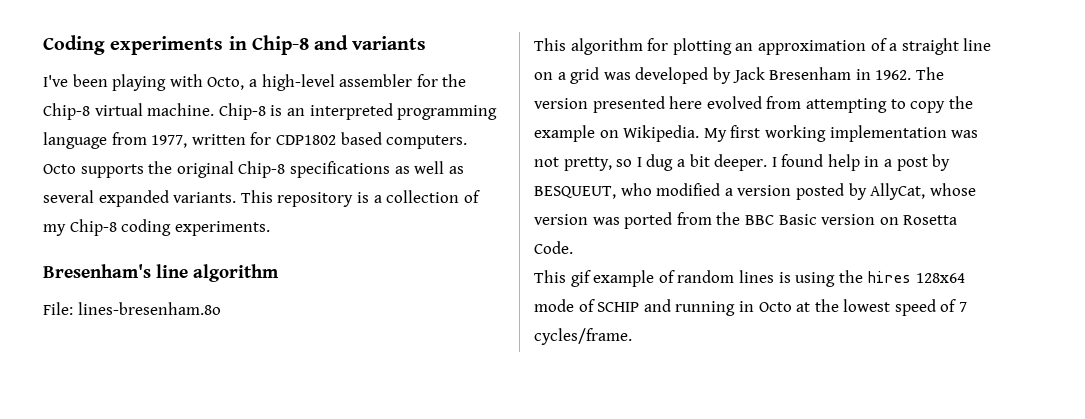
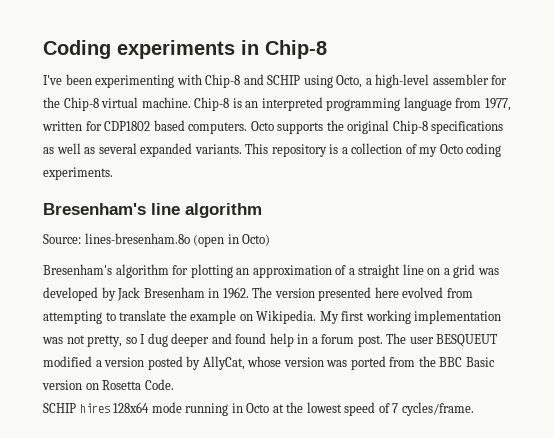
- Coding experiments in Chip-8 and variants
+ Coding experiments in Chip-8
- I've been playing with Octo, a high-level assembler for the Chip-8 virtual machine.
+ I've been experimenting with Chip-8 and SCHIP using Octo, a high-level assembler for the Chip-8 virtual machine.
- This repository is a collection of my Chip-8 coding experiments.
+ This repository is a collection of my Octo coding experiments.
- File: lines-bresenham.8o
- This algorithm for plotting an approximation of a straight line on a grid was developed by Jack Bresenham in 1962.
+ Source: lines-bresenham.8o (open in Octo)
+ Bresenham's algorithm for plotting an approximation of a straight line on a grid was developed by Jack Bresenham in 1962.
- The version presented here evolved from attempting to copy the example on Wikipedia.
+ The version presented here evolved from attempting to translate the example on Wikipedia.
- My first working implementation was not pretty, so I dug a bit deeper. I found help in a post by BESQUEUT, who modified a version posted by AllyCat, whose version was ported from the BBC Basic version on Rosetta Code.
+ My first working implementation was not pretty, so I dug deeper and found help in a forum post. The user BESQUEUT modified a version posted by AllyCat, whose version was ported from the BBC Basic version on Rosetta Code.
- This gif example of random lines is using the hires 128x64 mode of SCHIP and running in Octo at the lowest speed of 7 cycles/frame.
+ SCHIP hires 128x64 mode running in Octo at the lowest speed of 7 cycles/frame.

